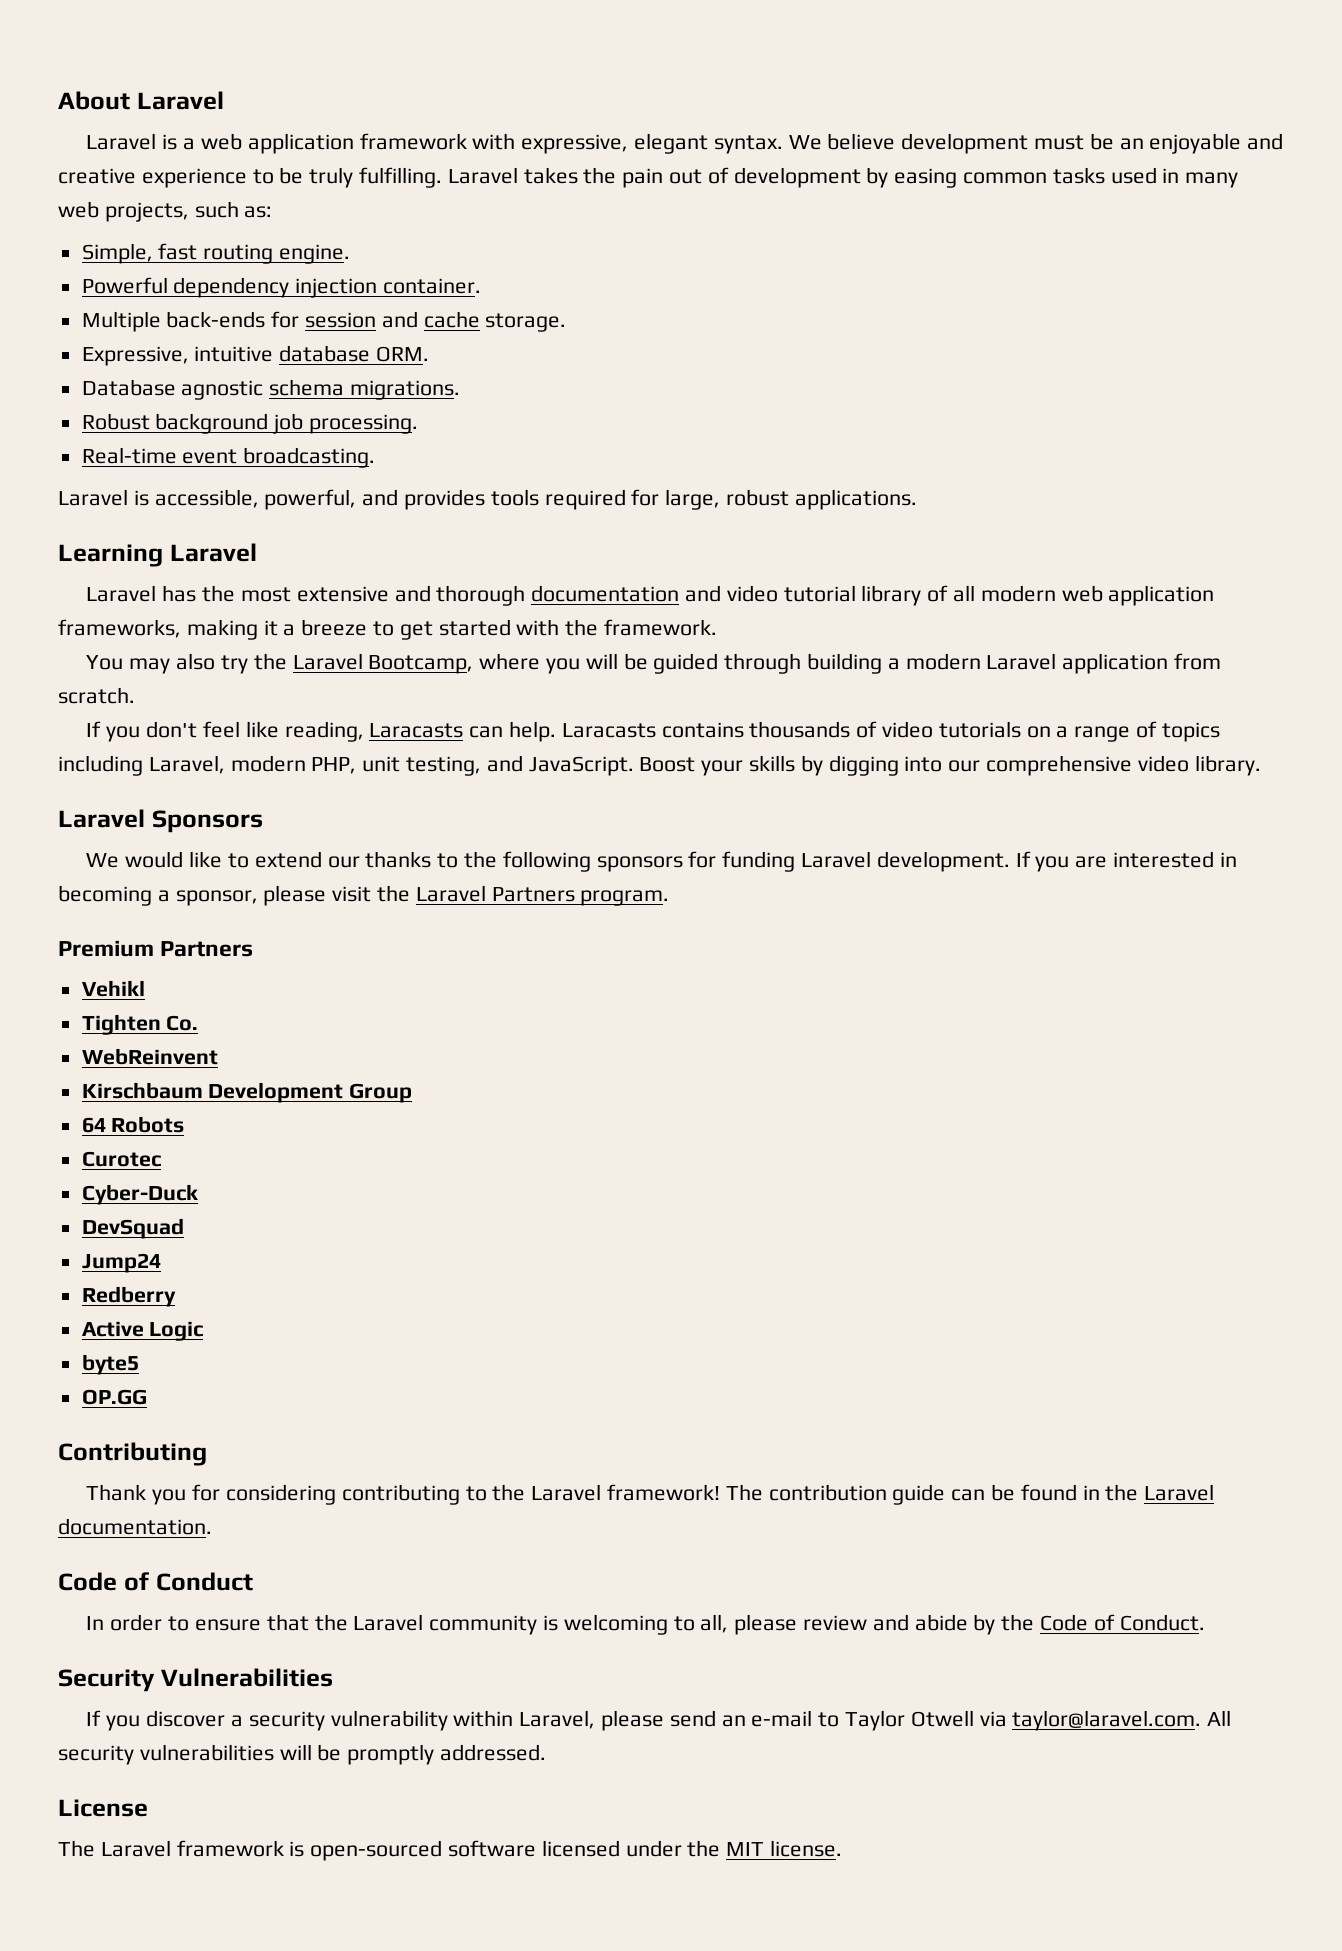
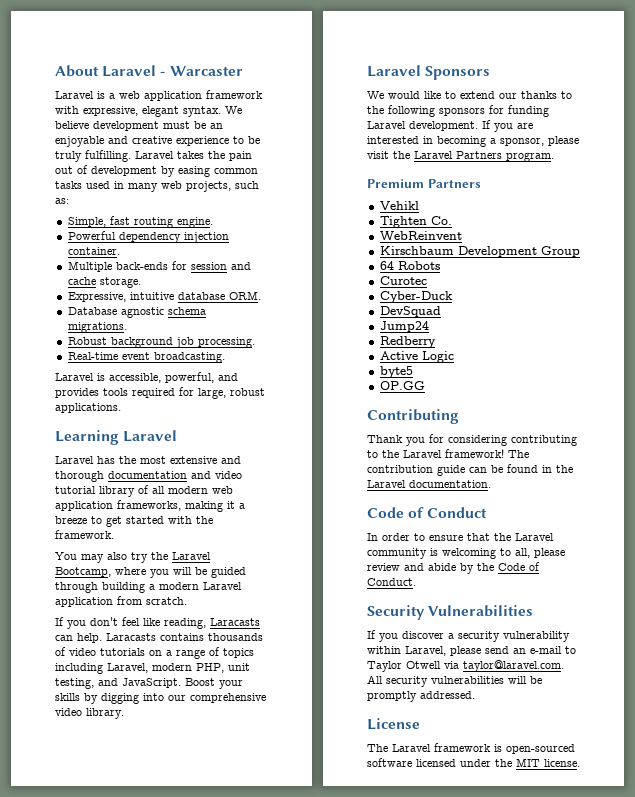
- About Laravel
+ About Laravel - Warcaster

